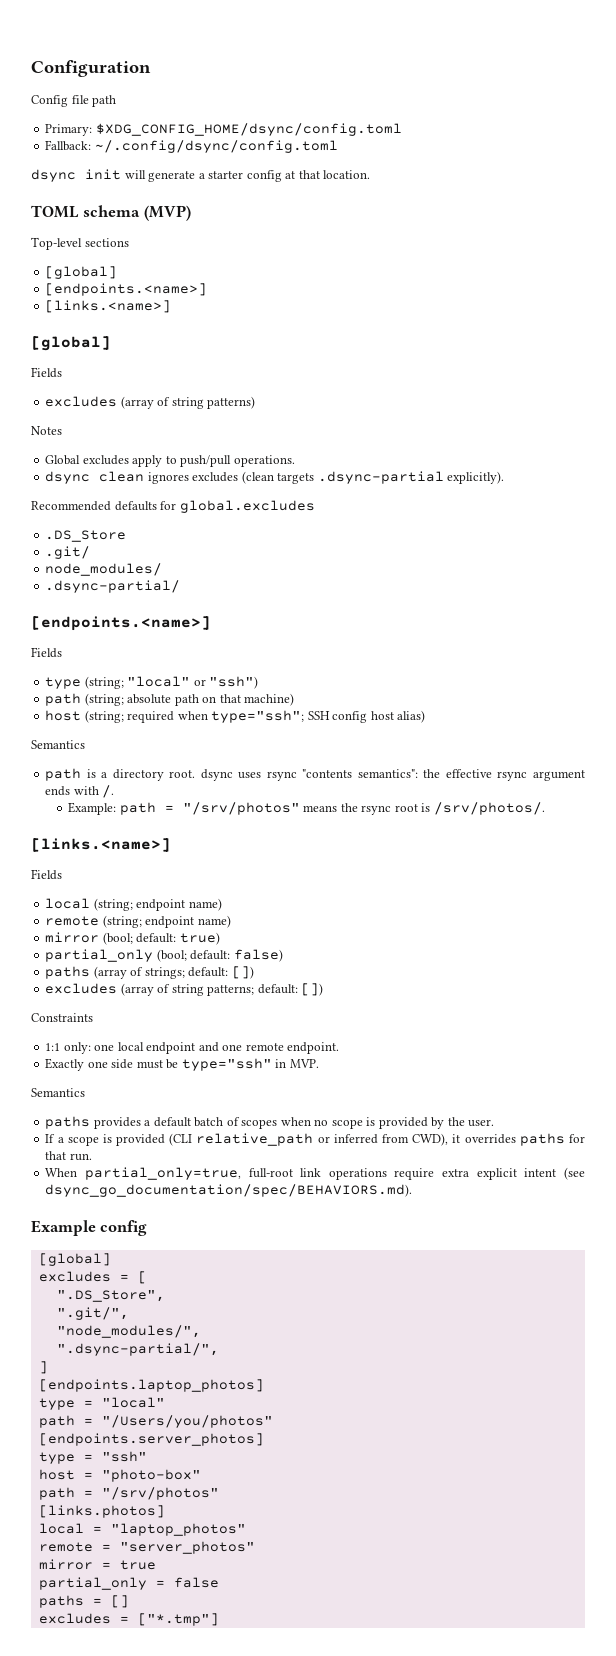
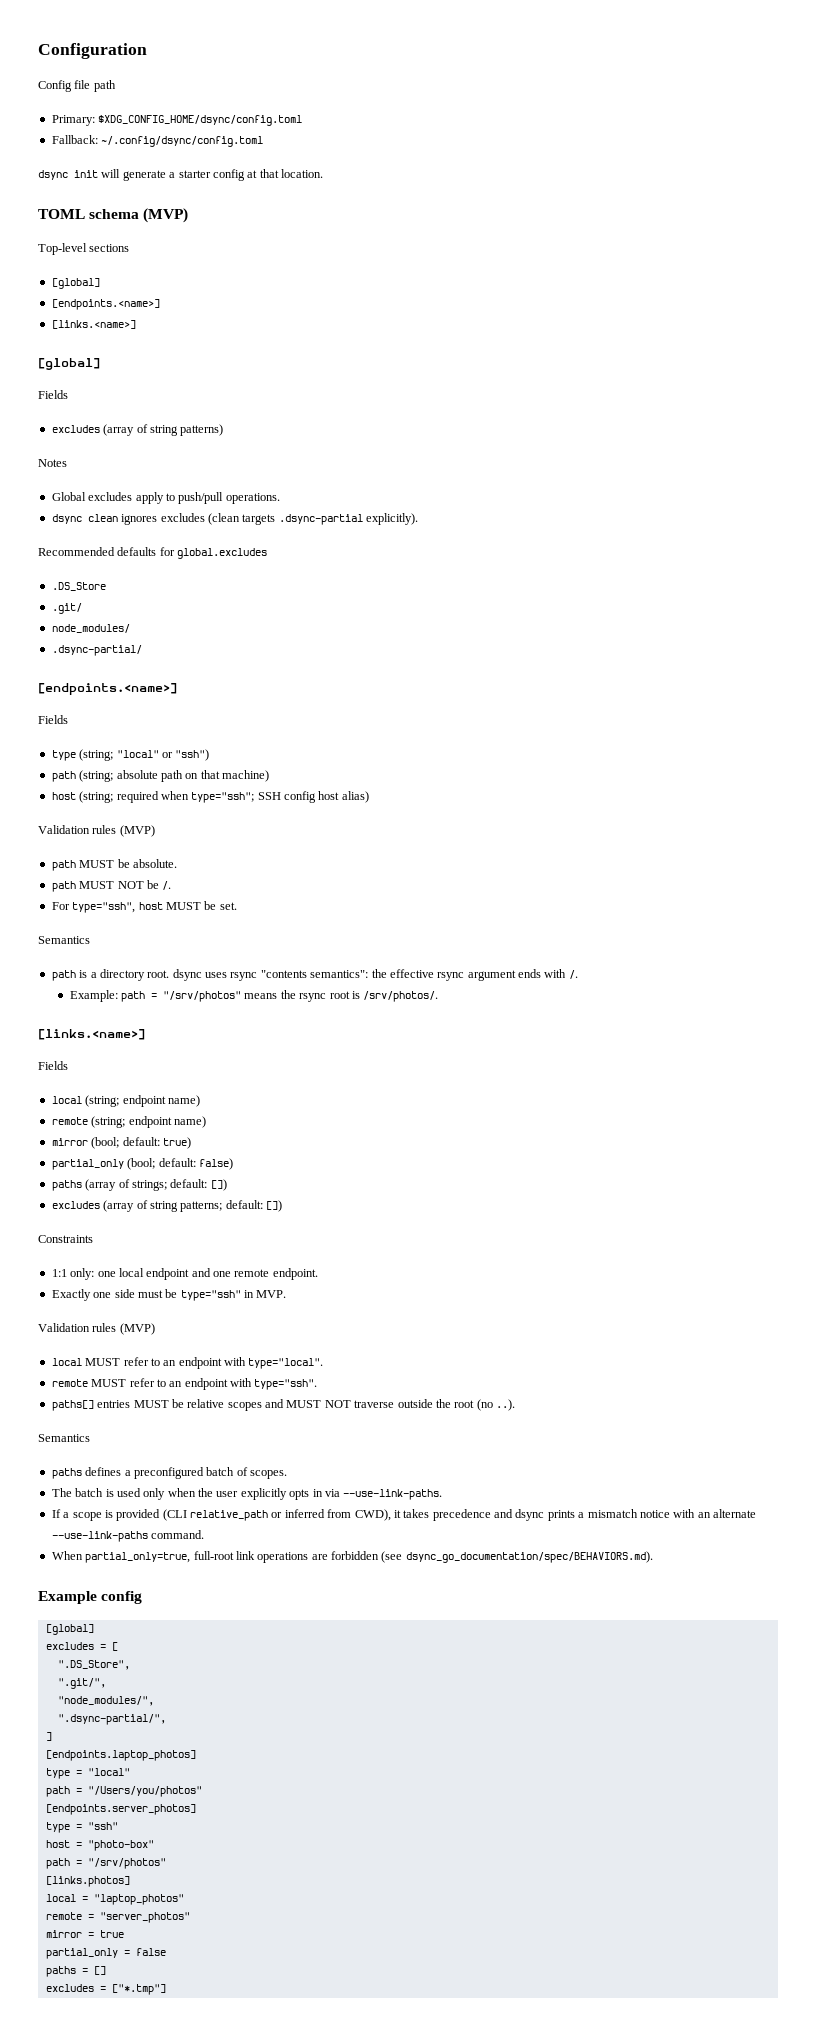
  host (string; required when type="ssh"; SSH config host alias)
+ Validation rules (MVP)
+ path MUST be absolute.
+ path MUST NOT be /.
+ For type="ssh", host MUST be set.
  Exactly one side must be type="ssh" in MVP.
+ Validation rules (MVP)
+ local MUST refer to an endpoint with type="local".
+ remote MUST refer to an endpoint with type="ssh".
+ paths[] entries MUST be relative scopes and MUST NOT traverse outside the root (no ..).
  Semantics
- paths provides a default batch of scopes when no scope is provided by the user.
+ paths defines a preconfigured batch of scopes.
+ The batch is used only when the user explicitly opts in via --use-link-paths.
- If a scope is provided (CLI relative_path or inferred from CWD), it overrides paths for that run.
+ If a scope is provided (CLI relative_path or inferred from CWD), it takes precedence and dsync prints a mismatch notice with an alternate --use-link-paths command.
- When partial_only=true, full-root link operations require extra explicit intent (see dsync_go_documentation/spec/BEHAVIORS.md).
+ When partial_only=true, full-root link operations are forbidden (see dsync_go_documentation/spec/BEHAVIORS.md).

